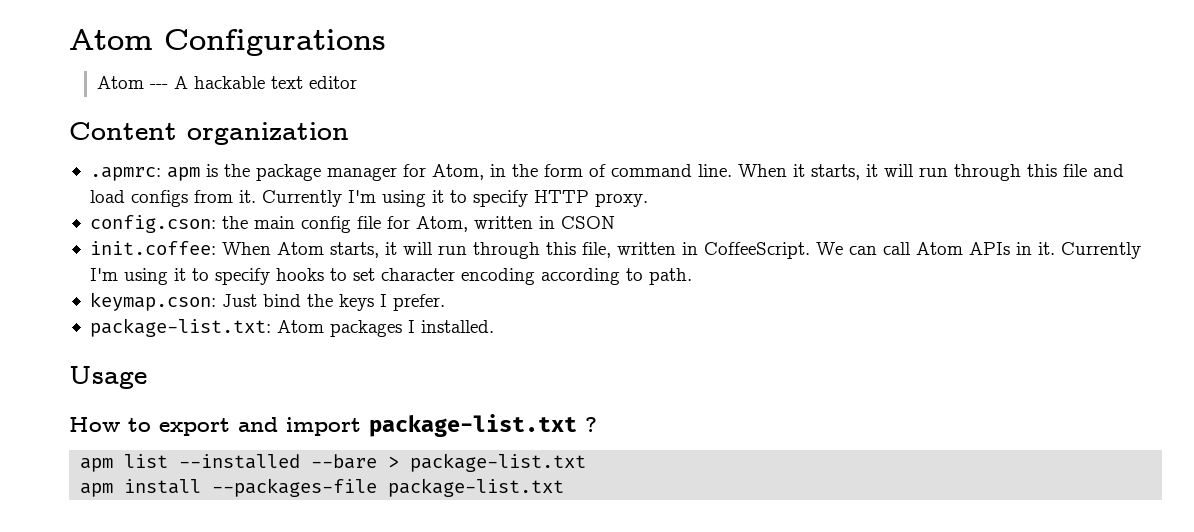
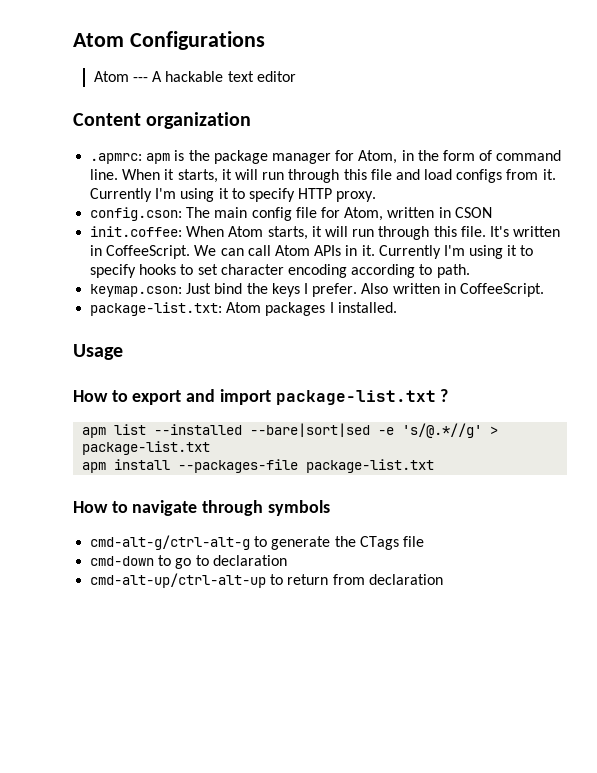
- config.cson: the main config file for Atom, written in CSON
+ config.cson: The main config file for Atom, written in CSON
- init.coffee: When Atom starts, it will run through this file, written in CoffeeScript.
+ init.coffee: When Atom starts, it will run through this file. It's written in CoffeeScript.
+ Also written in CoffeeScript.
- apm list --installed --bare > package-list.txt
+ apm list --installed --bare|sort|sed -e 's/@.*//g' > package-list.txt
+ How to navigate through symbols
+ cmd-alt-g/ctrl-alt-g to generate the CTags file
+ cmd-down to go to declaration
+ cmd-alt-up/ctrl-alt-up to return from declaration

